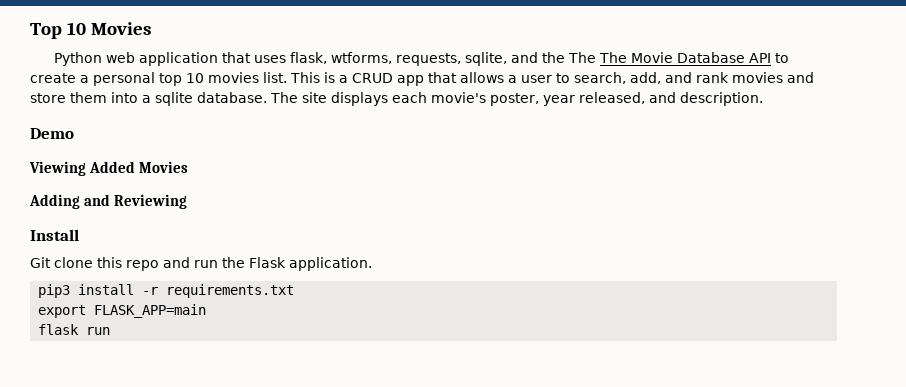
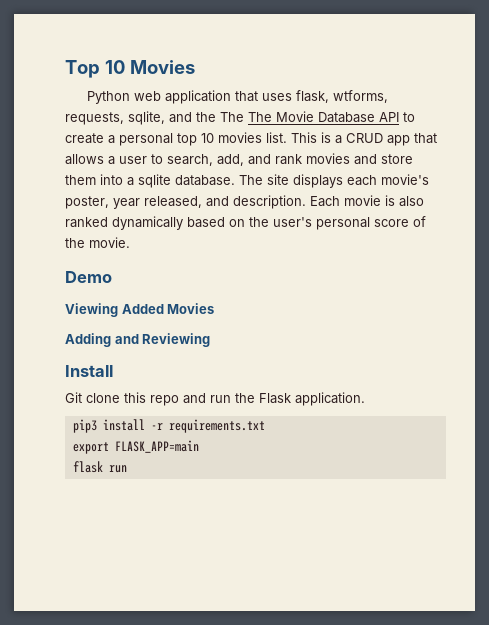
+ Each movie is also ranked dynamically based on the user's personal score of the movie.

